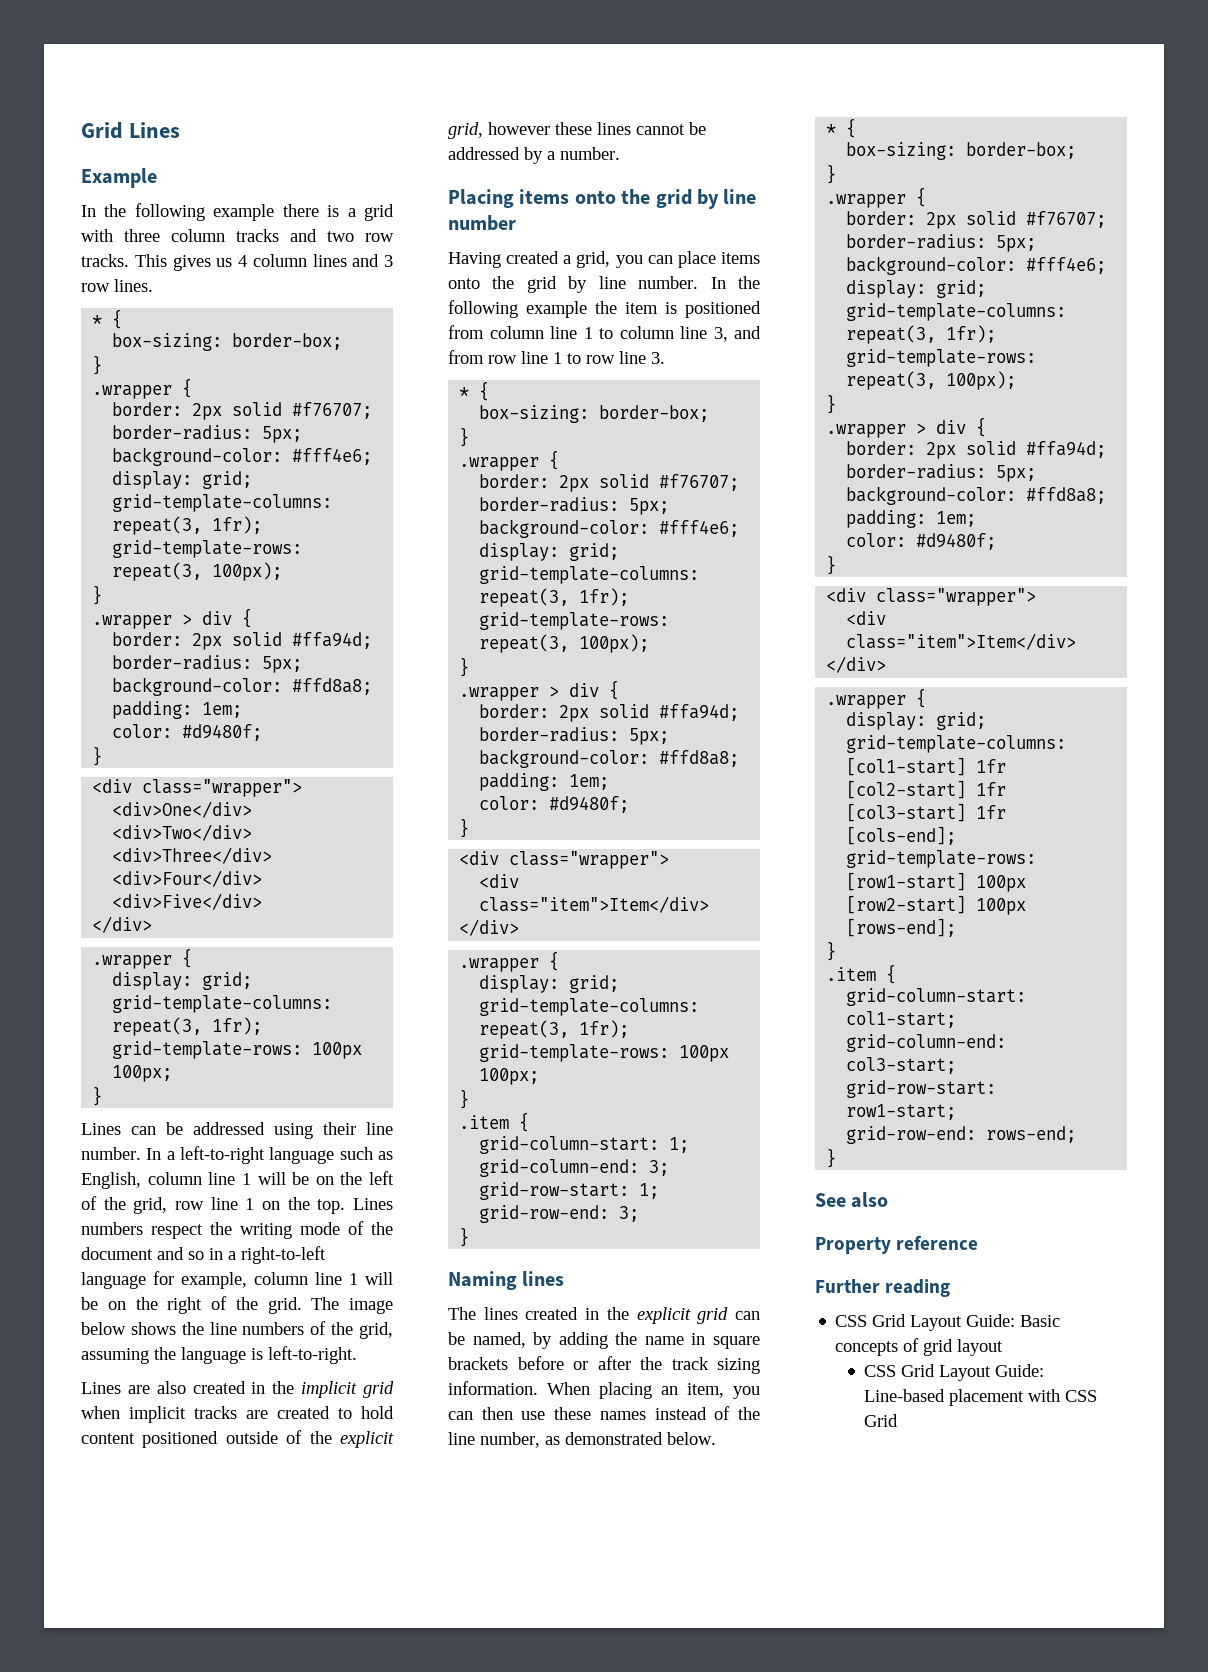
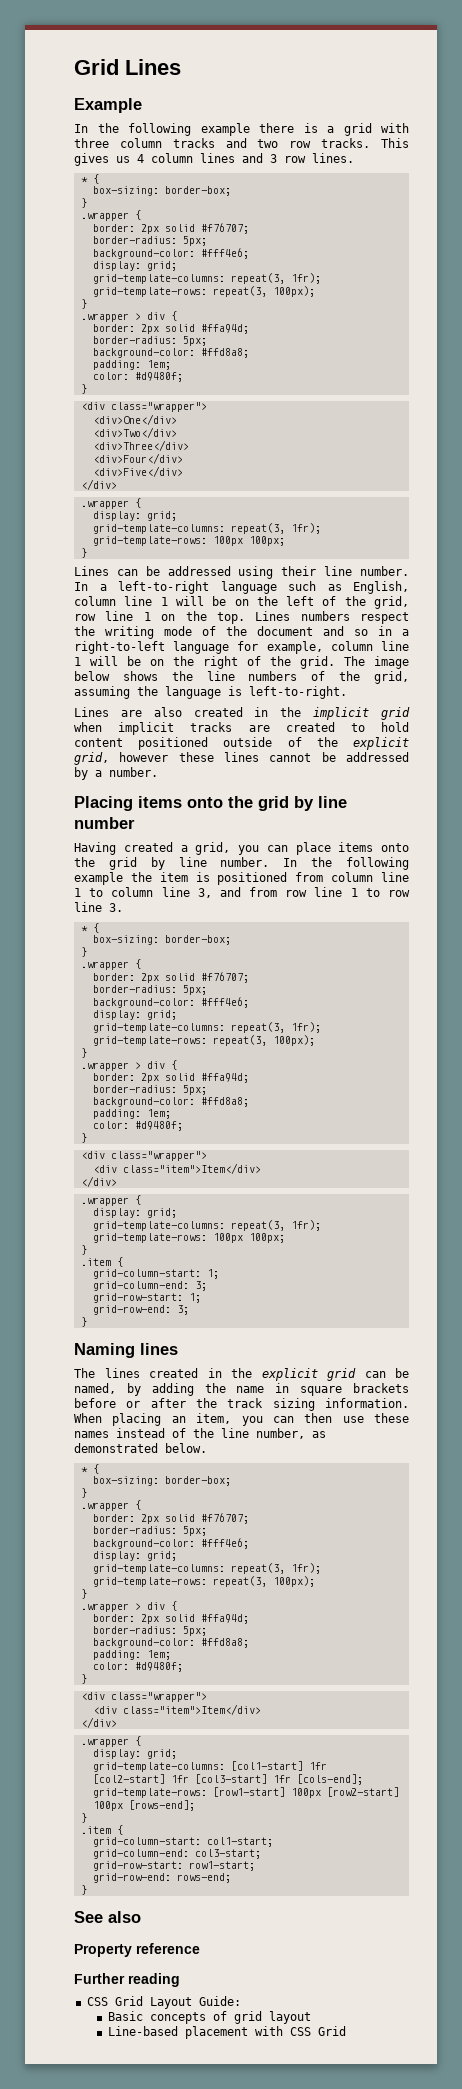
- CSS Grid Layout Guide: Basic concepts of grid layout
+ CSS Grid Layout Guide:
+ Basic concepts of grid layout
- CSS Grid Layout Guide: Line-based placement with CSS Grid
+ Line-based placement with CSS Grid

